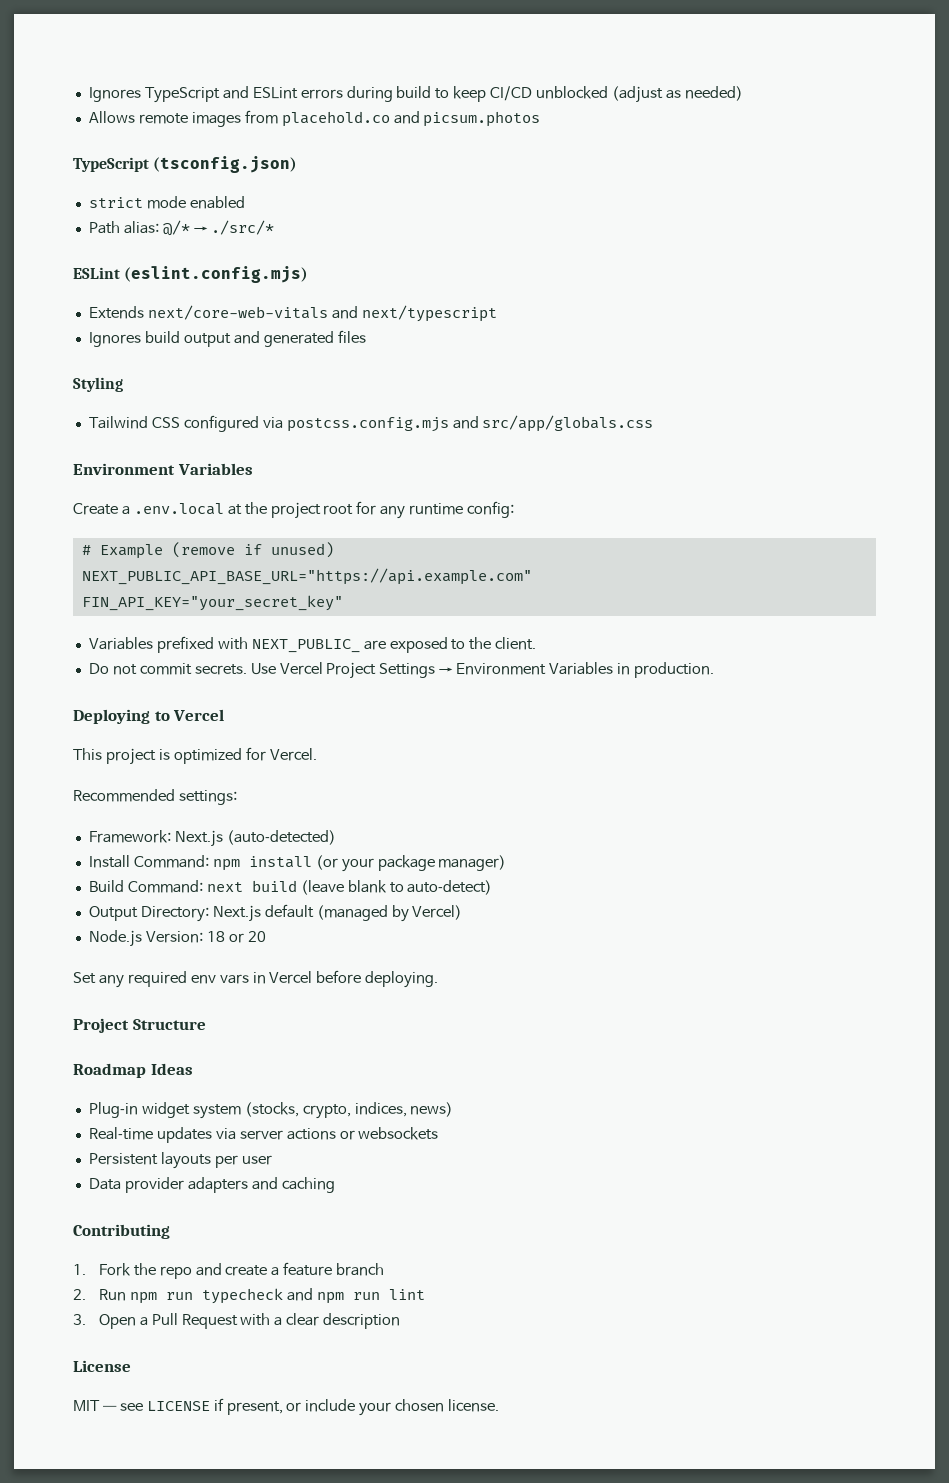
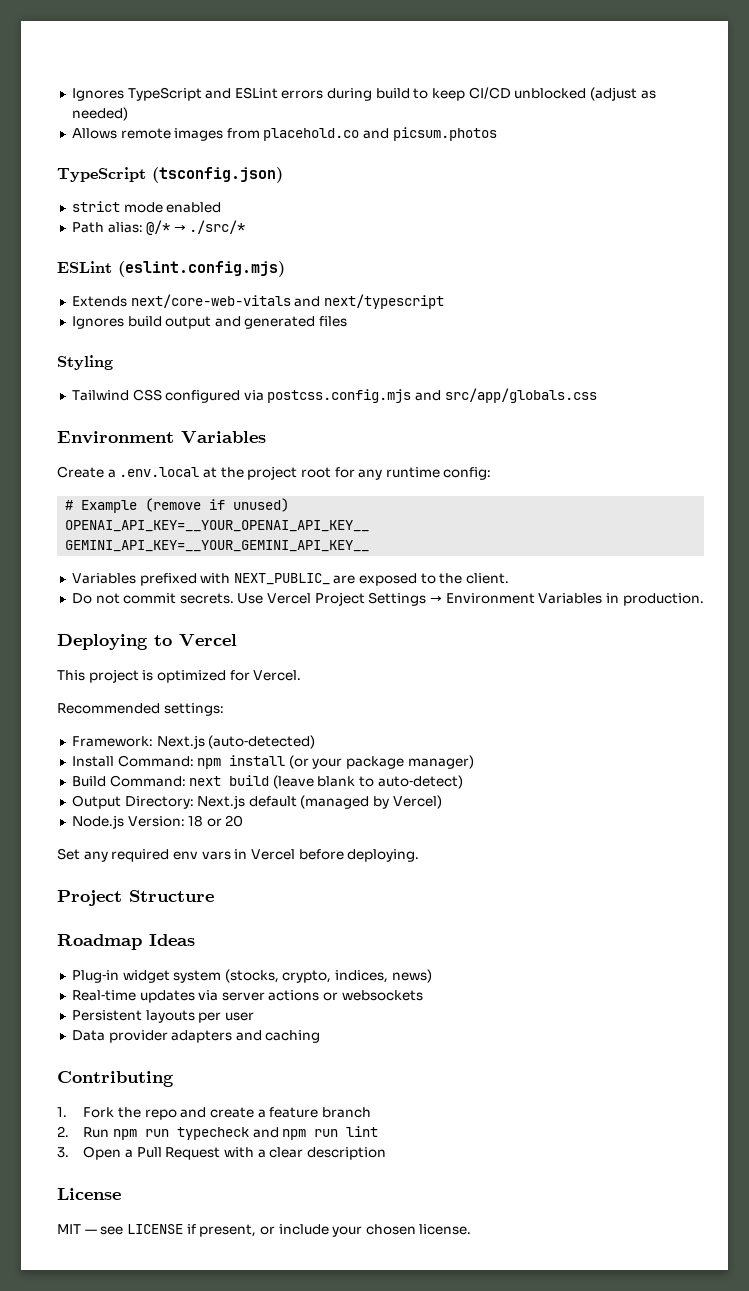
- NEXT_PUBLIC_API_BASE_URL="https://api.example.com"
- FIN_API_KEY="your_secret_key"
+ OPENAI_API_KEY=__YOUR_OPENAI_API_KEY__
+ GEMINI_API_KEY=__YOUR_GEMINI_API_KEY__

